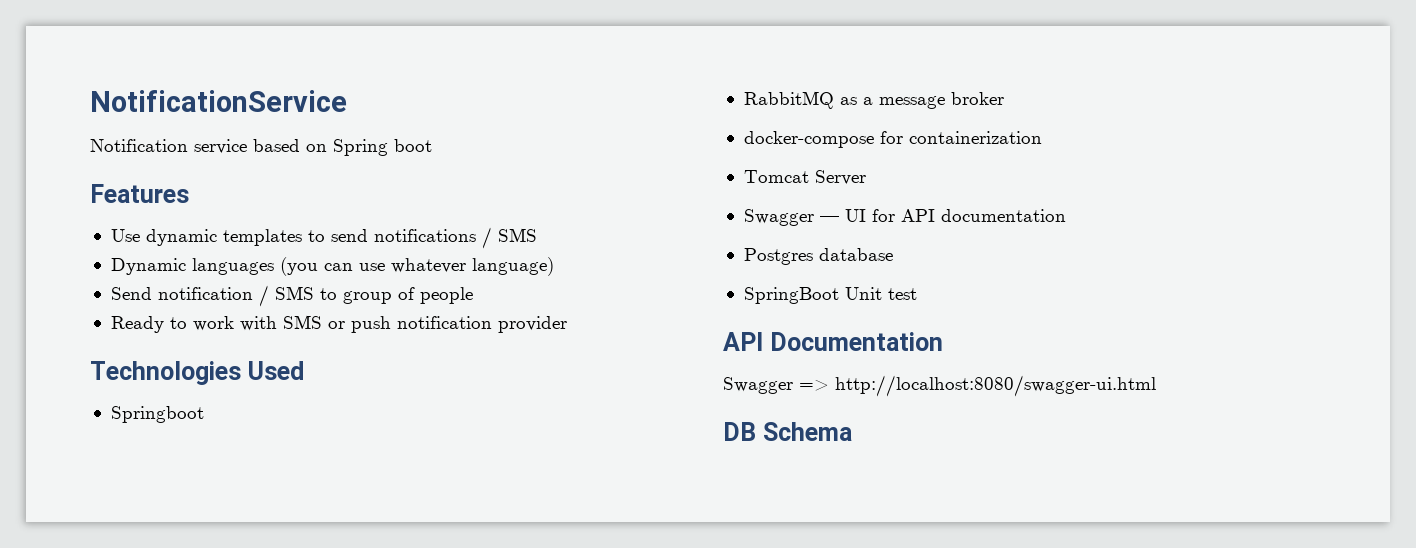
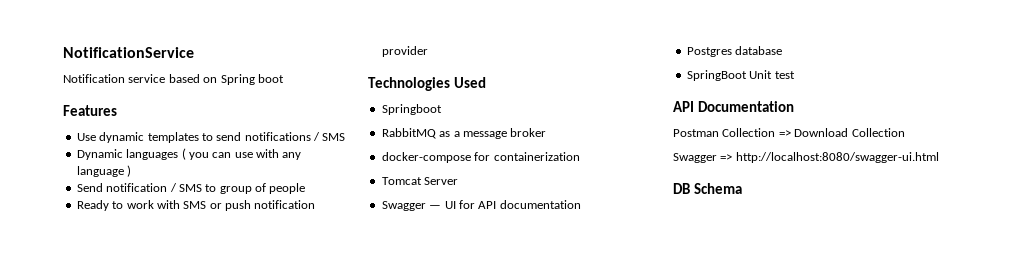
- Dynamic languages (you can use whatever language)
+ Dynamic languages ( you can use with any language )
+ Postman Collection => Download Collection

